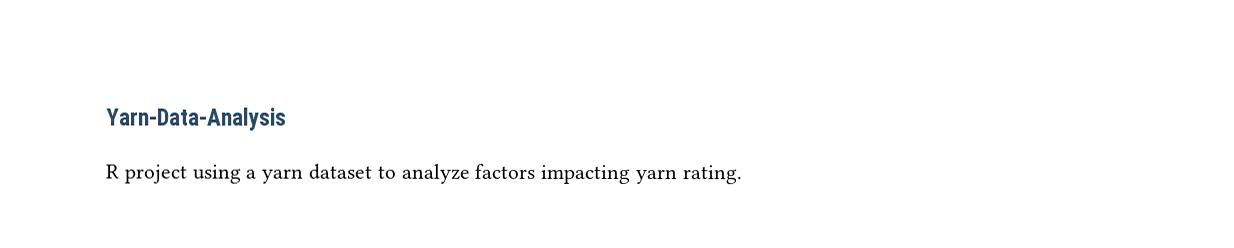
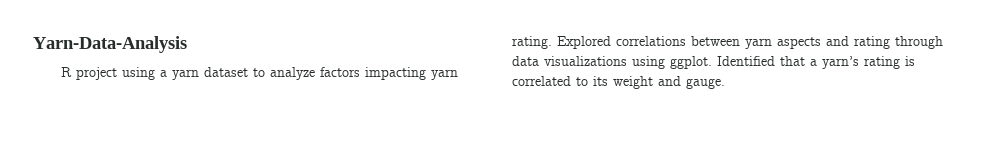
+ Explored correlations between yarn aspects and rating through data visualizations using ggplot. Identified that a yarn’s rating is correlated to its weight and gauge.

